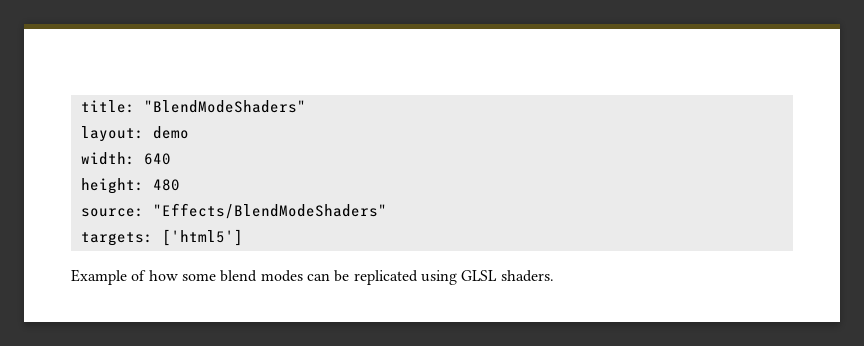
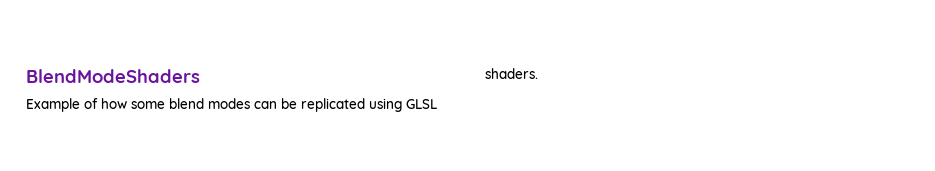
- title: "BlendModeShaders"
- layout: demo
- width: 640
- height: 480
- source: "Effects/BlendModeShaders"
- targets: ['html5']
+ BlendModeShaders

